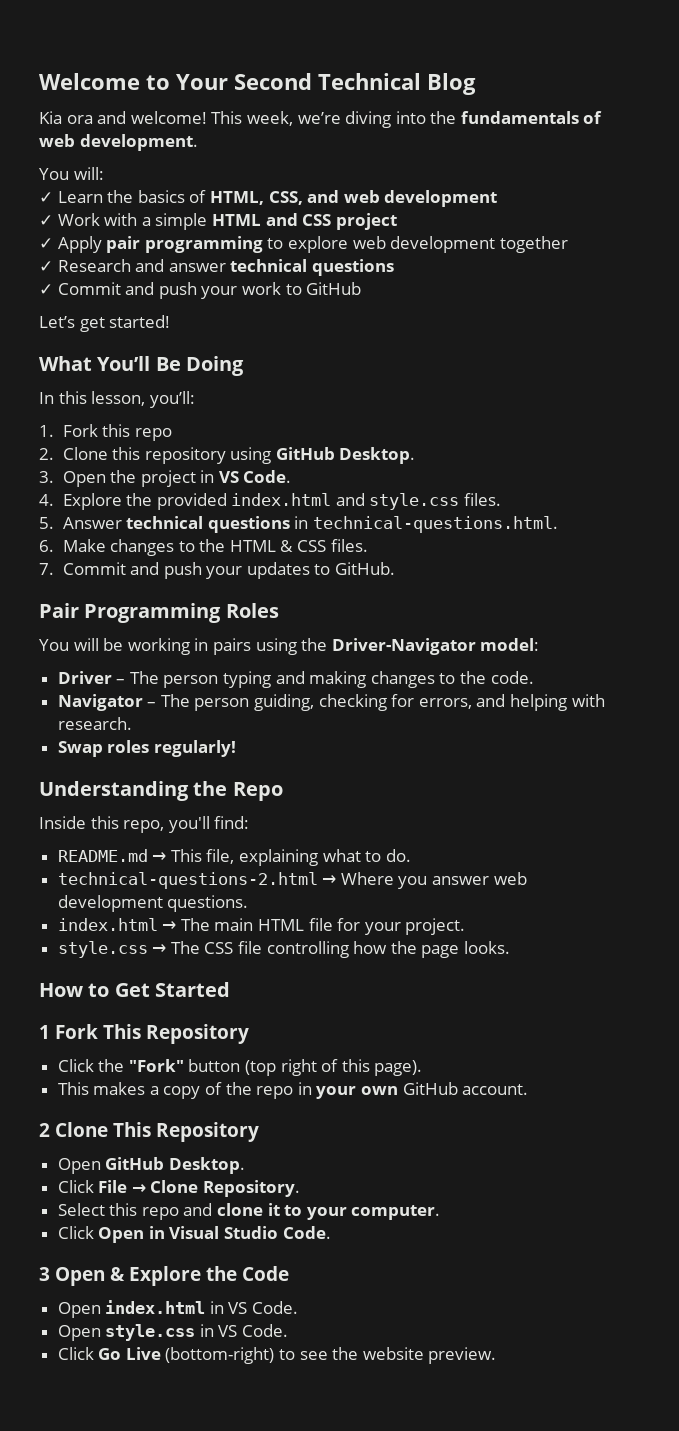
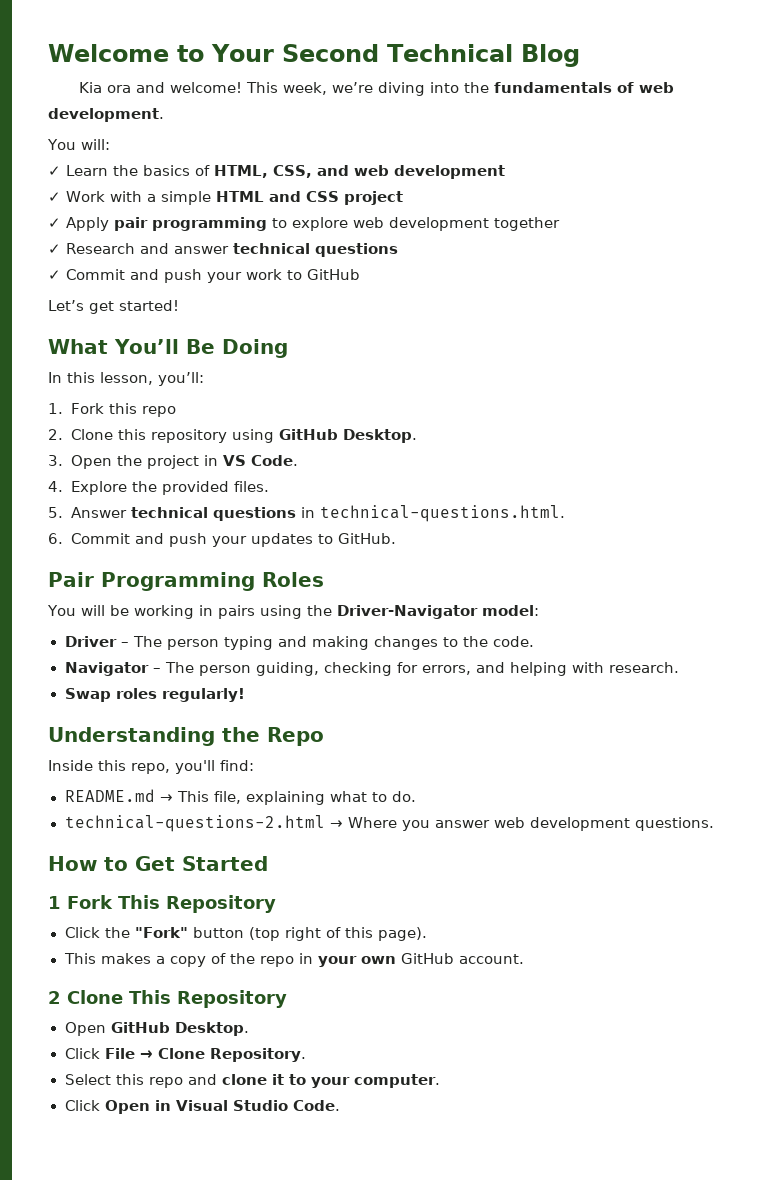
- 4. Explore the provided index.html and style.css files.
+ 4. Explore the provided files.
- 6. Make changes to the HTML & CSS files.
- 7. Commit and push your updates to GitHub.
+ 6. Commit and push your updates to GitHub.
- index.html → The main HTML file for your project.
- style.css → The CSS file controlling how the page looks.
- 3 Open & Explore the Code
- Open index.html in VS Code.
- Open style.css in VS Code.
- Click Go Live (bottom-right) to see the website preview.

